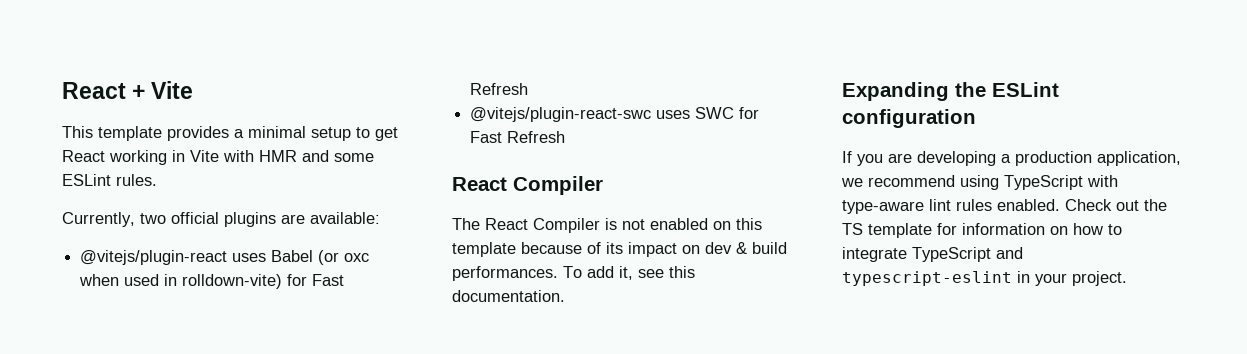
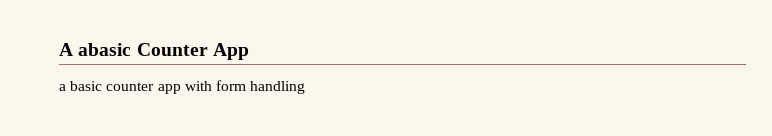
- React + Vite
- This template provides a minimal setup to get React working in Vite with HMR and some ESLint rules.
- Currently, two official plugins are available:
- @vitejs/plugin-react uses Babel (or oxc when used in rolldown-vite) for Fast Refresh
- @vitejs/plugin-react-swc uses SWC for Fast Refresh
- React Compiler
- The React Compiler is not enabled on this template because of its impact on dev & build performances. To add it, see this documentation.
- Expanding the ESLint configuration
- If you are developing a production application, we recommend using TypeScript with type-aware lint rules enabled. Check out the TS template for information on how to integrate TypeScript and typescript-eslint in your project.
+ A abasic Counter App
+ a basic counter app with form handling

